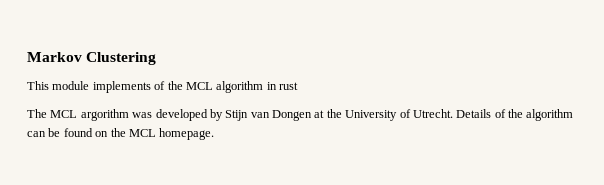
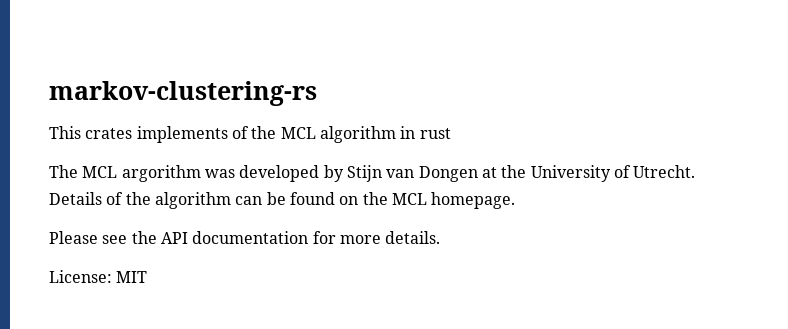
- Markov Clustering
+ markov-clustering-rs
- This module implements of the MCL algorithm in rust
+ This crates implements of the MCL algorithm in rust
+ Please see the API documentation for more details.
+ License: MIT

